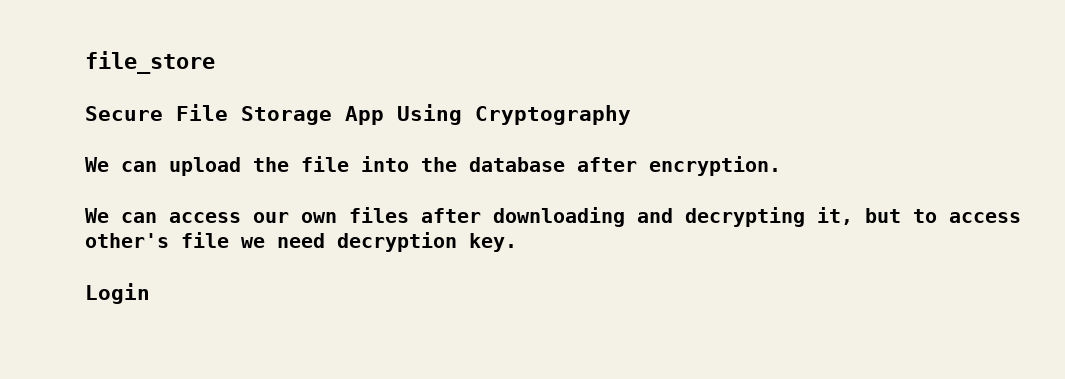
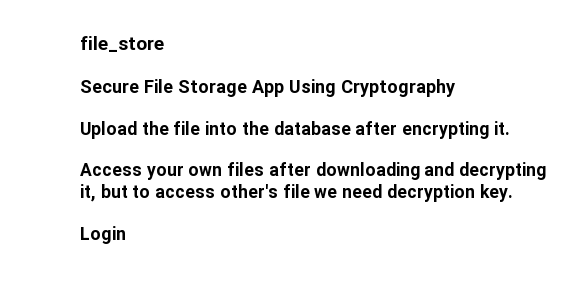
- We can upload the file into the database after encryption.
- We can access our own files after downloading and decrypting it, but to access other's file we need decryption key.
+ Upload the file into the database after encrypting it.
+ Access your own files after downloading and decrypting it, but to access other's file we need decryption key.

